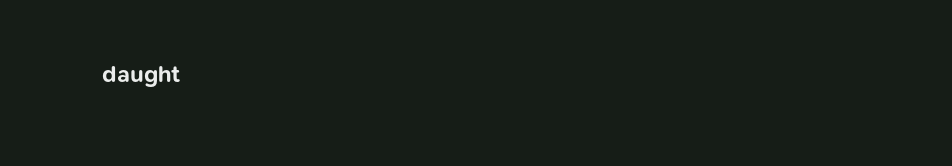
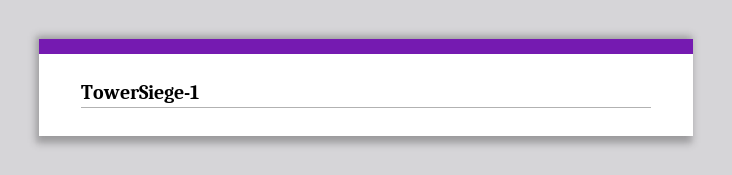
- daught
+ TowerSiege-1

